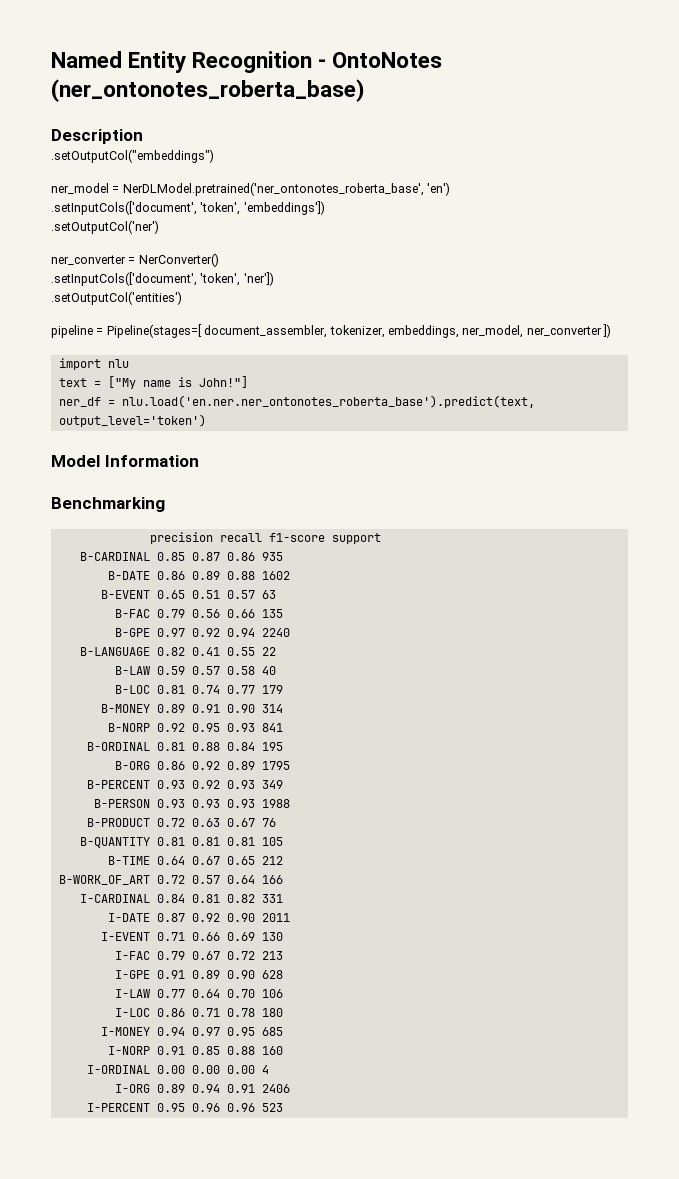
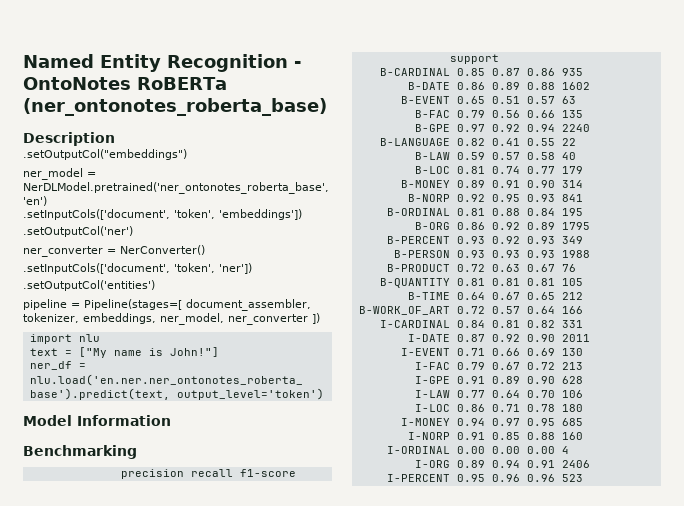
- Named Entity Recognition - OntoNotes (ner_ontonotes_roberta_base)
+ Named Entity Recognition - OntoNotes RoBERTa (ner_ontonotes_roberta_base)

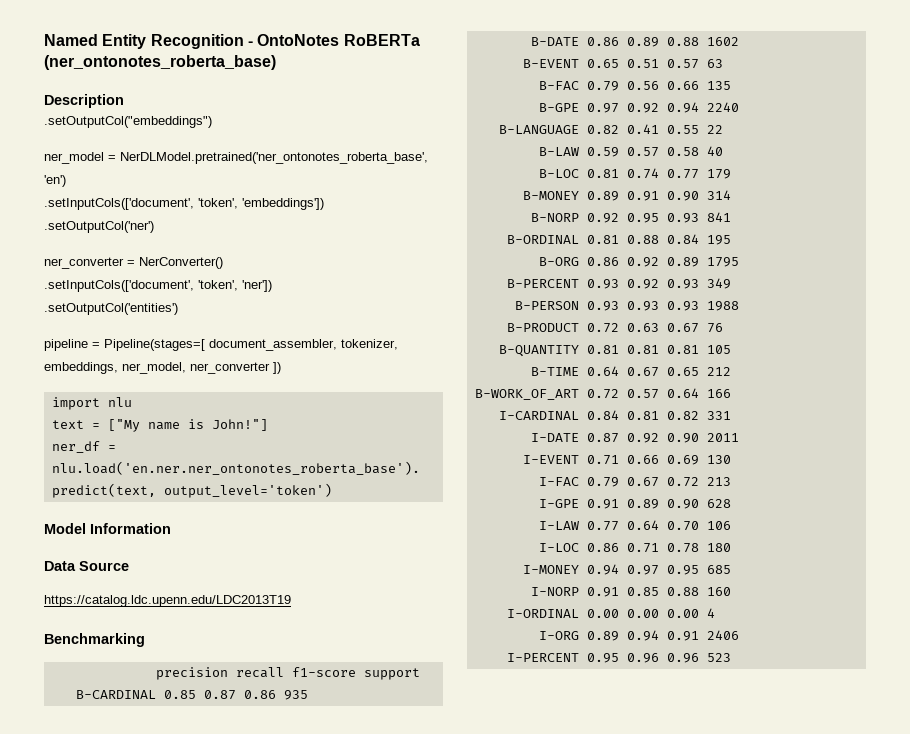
+ Data Source
+ https://catalog.ldc.upenn.edu/LDC2013T19

